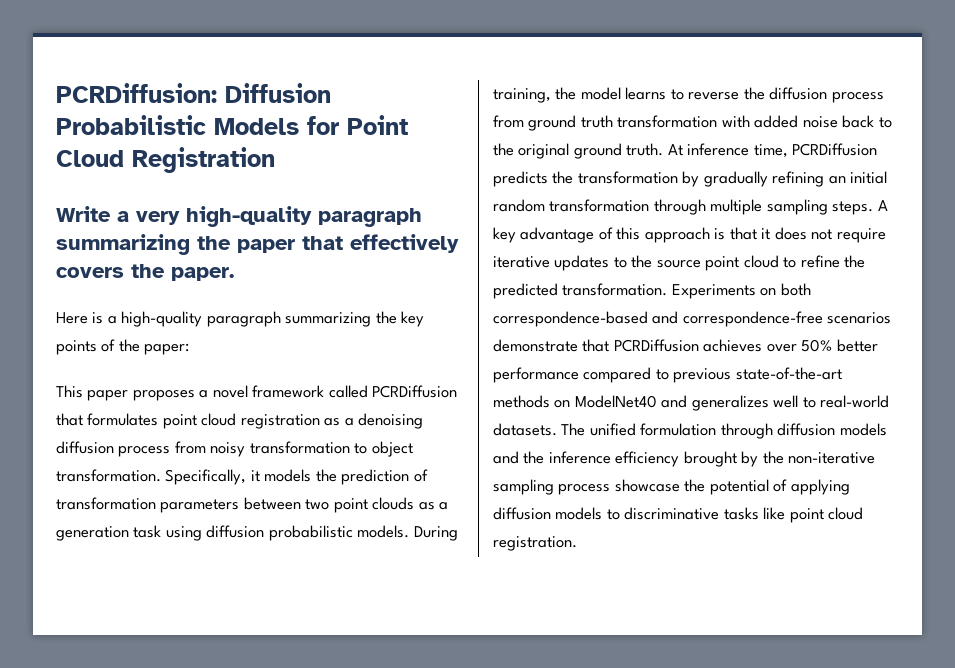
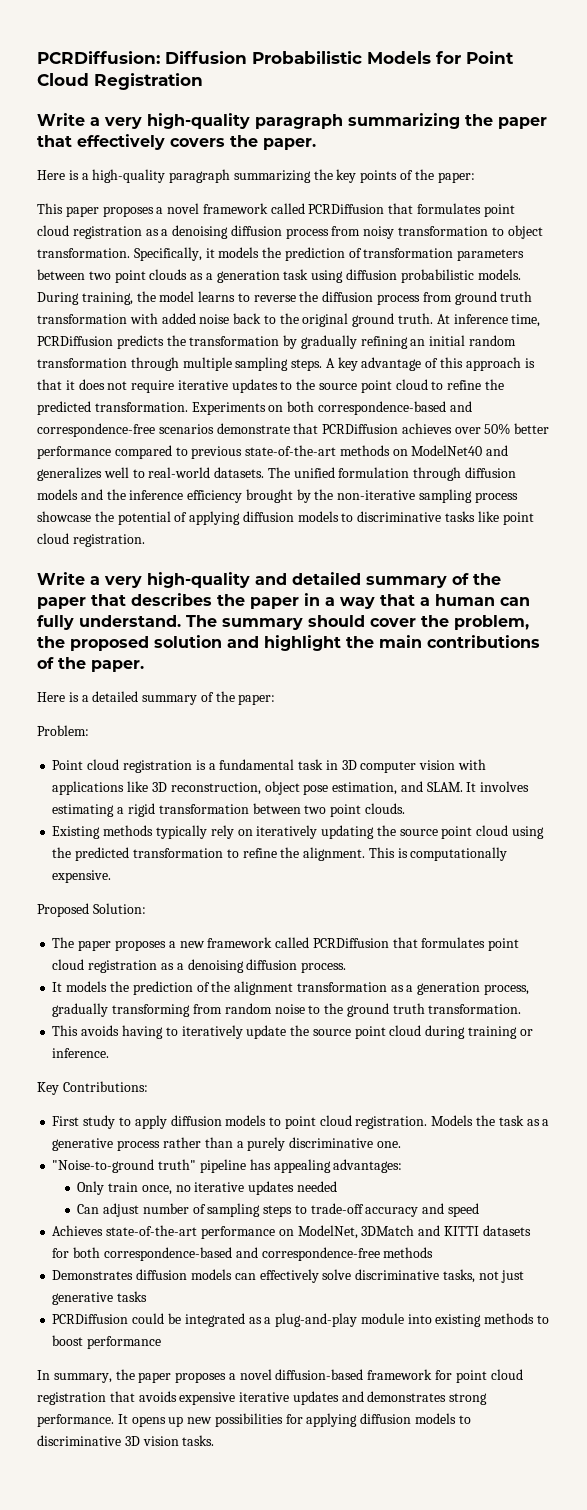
+ Write a very high-quality and detailed summary of the paper that describes the paper in a way that a human can fully understand. The summary should cover the problem, the proposed solution and highlight the main contributions of the paper.
+ Here is a detailed summary of the paper:
+ Problem:
+ Point cloud registration is a fundamental task in 3D computer vision with applications like 3D reconstruction, object pose estimation, and SLAM. It involves estimating a rigid transformation between two point clouds.
+ Existing methods typically rely on iteratively updating the source point cloud using the predicted transformation to refine the alignment. This is computationally expensive.
+ Proposed Solution:
+ The paper proposes a new framework called PCRDiffusion that formulates point cloud registration as a denoising diffusion process.
+ It models the prediction of the alignment transformation as a generation process, gradually transforming from random noise to the ground truth transformation.
+ This avoids having to iteratively update the source point cloud during training or inference.
+ Key Contributions:
+ First study to apply diffusion models to point cloud registration. Models the task as a generative process rather than a purely discriminative one.
+ "Noise-to-ground truth" pipeline has appealing advantages:
+ Only train once, no iterative updates needed
+ Can adjust number of sampling steps to trade-off accuracy and speed
+ Achieves state-of-the-art performance on ModelNet, 3DMatch and KITTI datasets for both correspondence-based and correspondence-free methods
+ Demonstrates diffusion models can effectively solve discriminative tasks, not just generative tasks
+ PCRDiffusion could be integrated as a plug-and-play module into existing methods to boost performance
+ In summary, the paper proposes a novel diffusion-based framework for point cloud registration that avoids expensive iterative updates and demonstrates strong performance. It opens up new possibilities for applying diffusion models to discriminative 3D vision tasks.

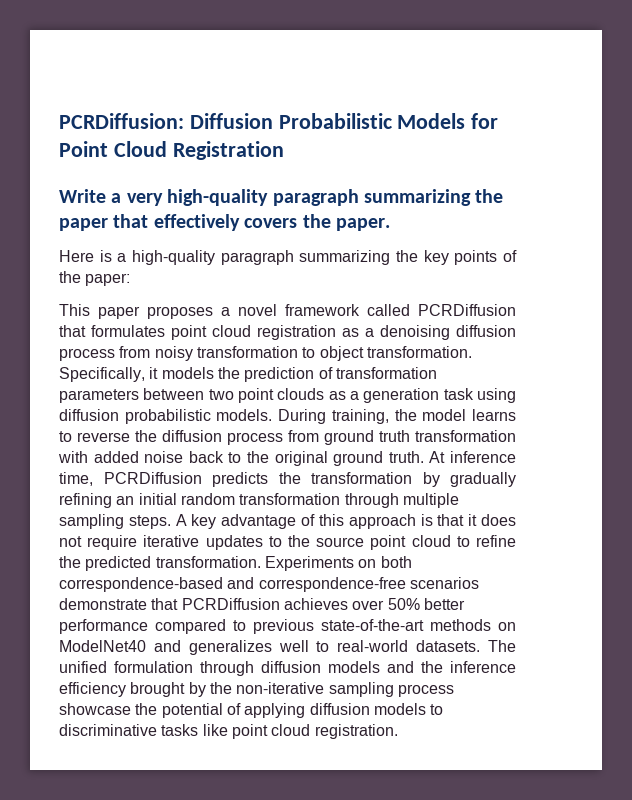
- Write a very high-quality and detailed summary of the paper that describes the paper in a way that a human can fully understand. The summary should cover the problem, the proposed solution and highlight the main contributions of the paper.
- Here is a detailed summary of the paper:
- Problem:
- Point cloud registration is a fundamental task in 3D computer vision with applications like 3D reconstruction, object pose estimation, and SLAM. It involves estimating a rigid transformation between two point clouds.
- Existing methods typically rely on iteratively updating the source point cloud using the predicted transformation to refine the alignment. This is computationally expensive.
- Proposed Solution:
- The paper proposes a new framework called PCRDiffusion that formulates point cloud registration as a denoising diffusion process.
- It models the prediction of the alignment transformation as a generation process, gradually transforming from random noise to the ground truth transformation.
- This avoids having to iteratively update the source point cloud during training or inference.
- Key Contributions:
- First study to apply diffusion models to point cloud registration. Models the task as a generative process rather than a purely discriminative one.
- "Noise-to-ground truth" pipeline has appealing advantages:
- Only train once, no iterative updates needed
- Can adjust number of sampling steps to trade-off accuracy and speed
- Achieves state-of-the-art performance on ModelNet, 3DMatch and KITTI datasets for both correspondence-based and correspondence-free methods
- Demonstrates diffusion models can effectively solve discriminative tasks, not just generative tasks
- PCRDiffusion could be integrated as a plug-and-play module into existing methods to boost performance
- In summary, the paper proposes a novel diffusion-based framework for point cloud registration that avoids expensive iterative updates and demonstrates strong performance. It opens up new possibilities for applying diffusion models to discriminative 3D vision tasks.

